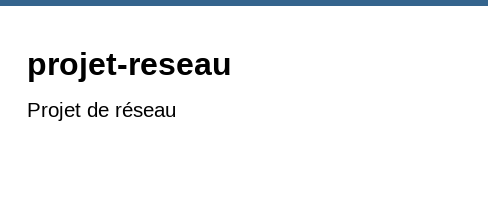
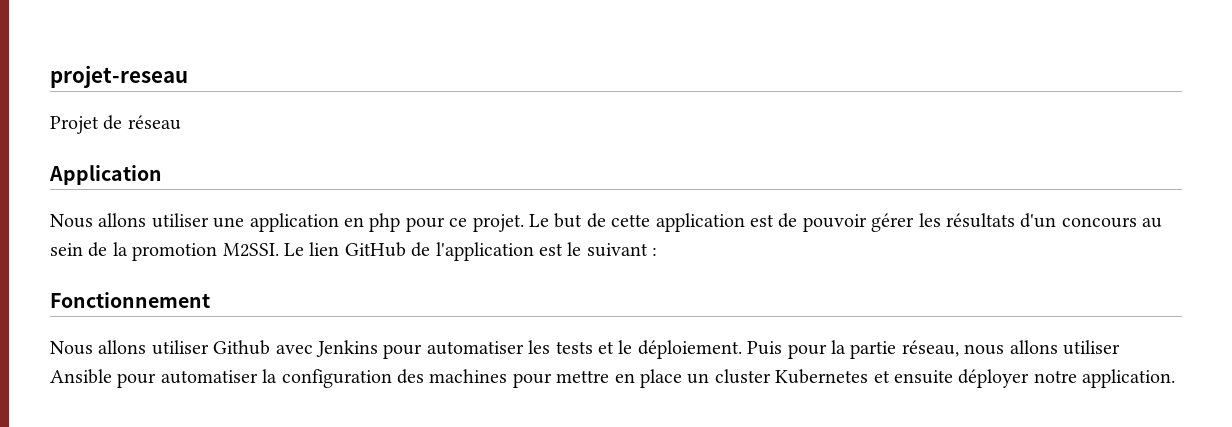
+ Application
+ Nous allons utiliser une application en php pour ce projet. Le but de cette application est de pouvoir gérer les résultats d'un concours au sein de la promotion M2SSI. Le lien GitHub de l'application est le suivant :
+ Fonctionnement
+ Nous allons utiliser Github avec Jenkins pour automatiser les tests et le déploiement. Puis pour la partie réseau, nous allons utiliser Ansible pour automatiser la configuration des machines pour mettre en place un cluster Kubernetes et ensuite déployer notre application.

